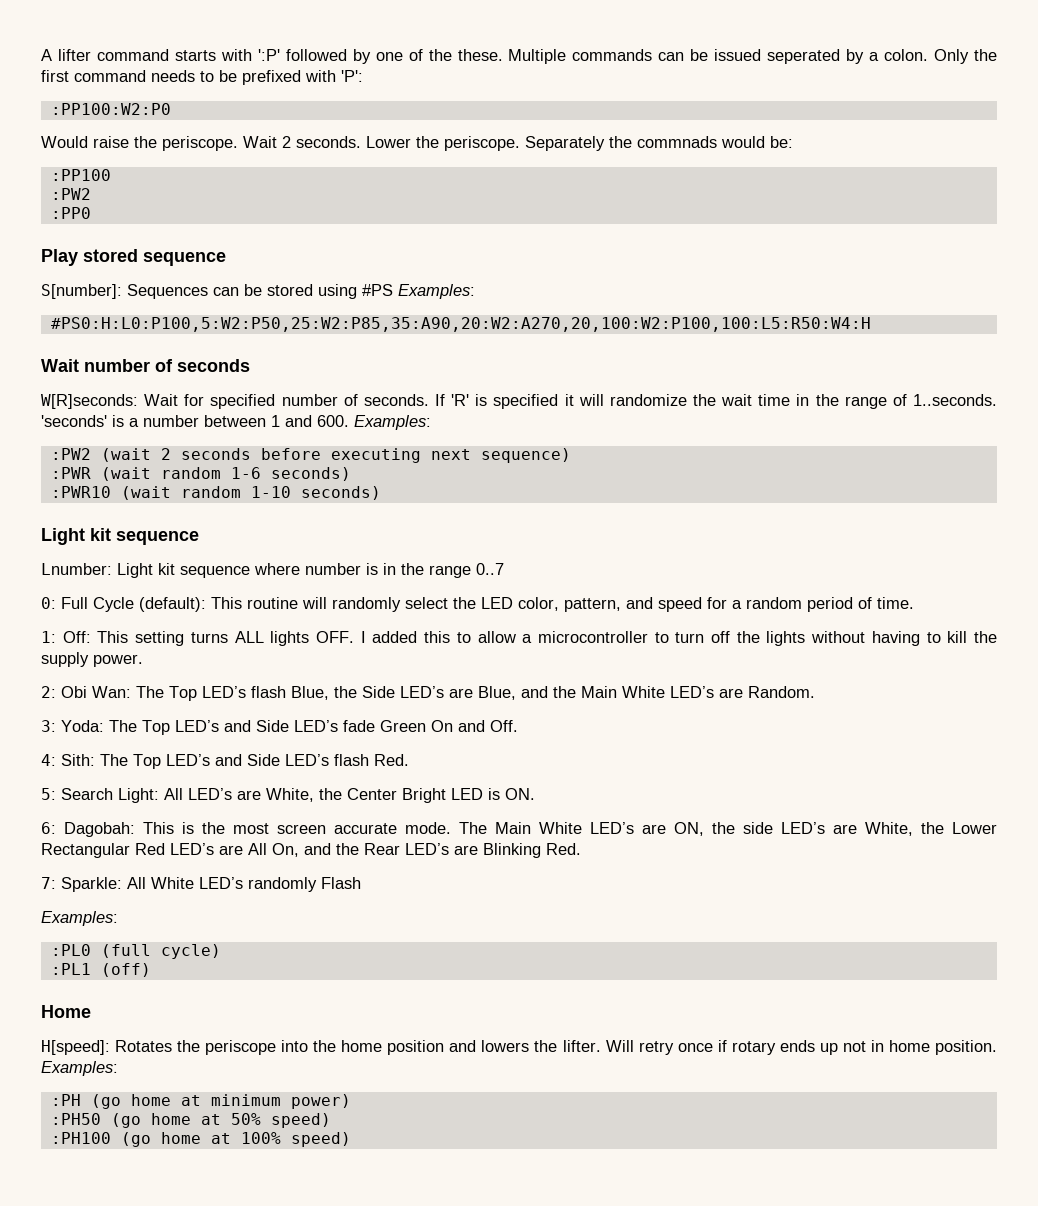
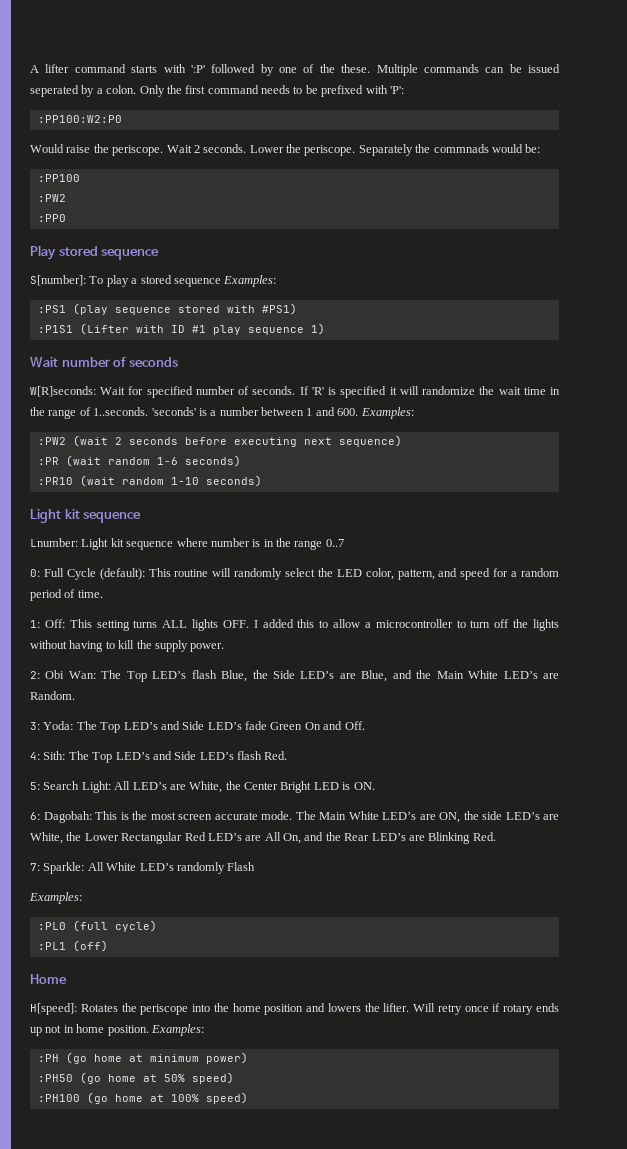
- S[number]: Sequences can be stored using #PS Examples:
- #PS0:H:L0:P100,5:W2:P50,25:W2:P85,35:A90,20:W2:A270,20,100:W2:P100,100:L5:R50:W4:H
+ S[number]: To play a stored sequence Examples:
+ :PS1 (play sequence stored with #PS1)
+ :P1S1 (Lifter with ID #1 play sequence 1)
- :PWR (wait random 1-6 seconds)
+ :PR (wait random 1-6 seconds)
- :PWR10 (wait random 1-10 seconds)
+ :PR10 (wait random 1-10 seconds)

